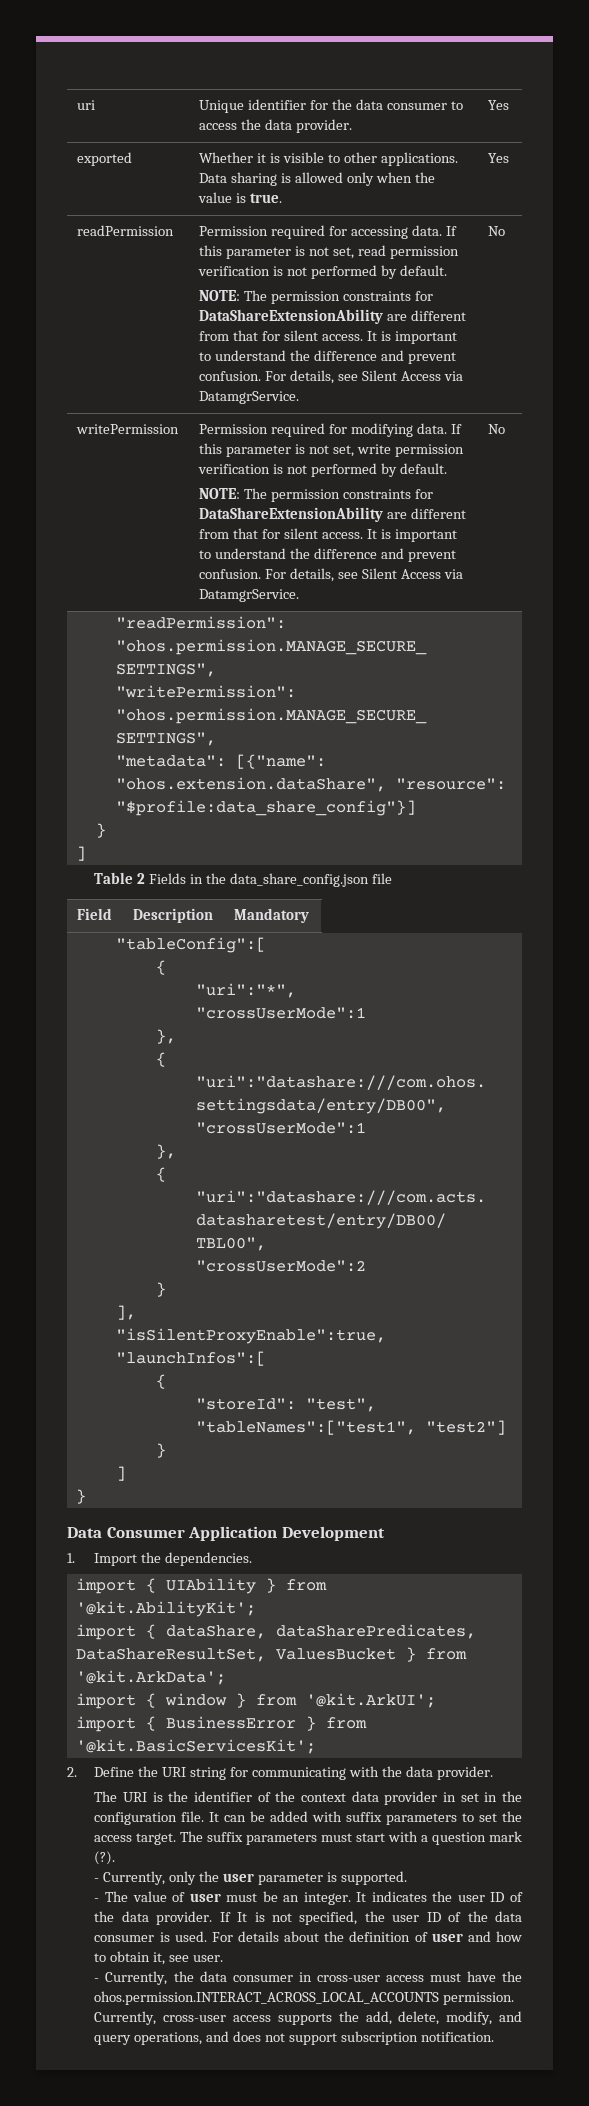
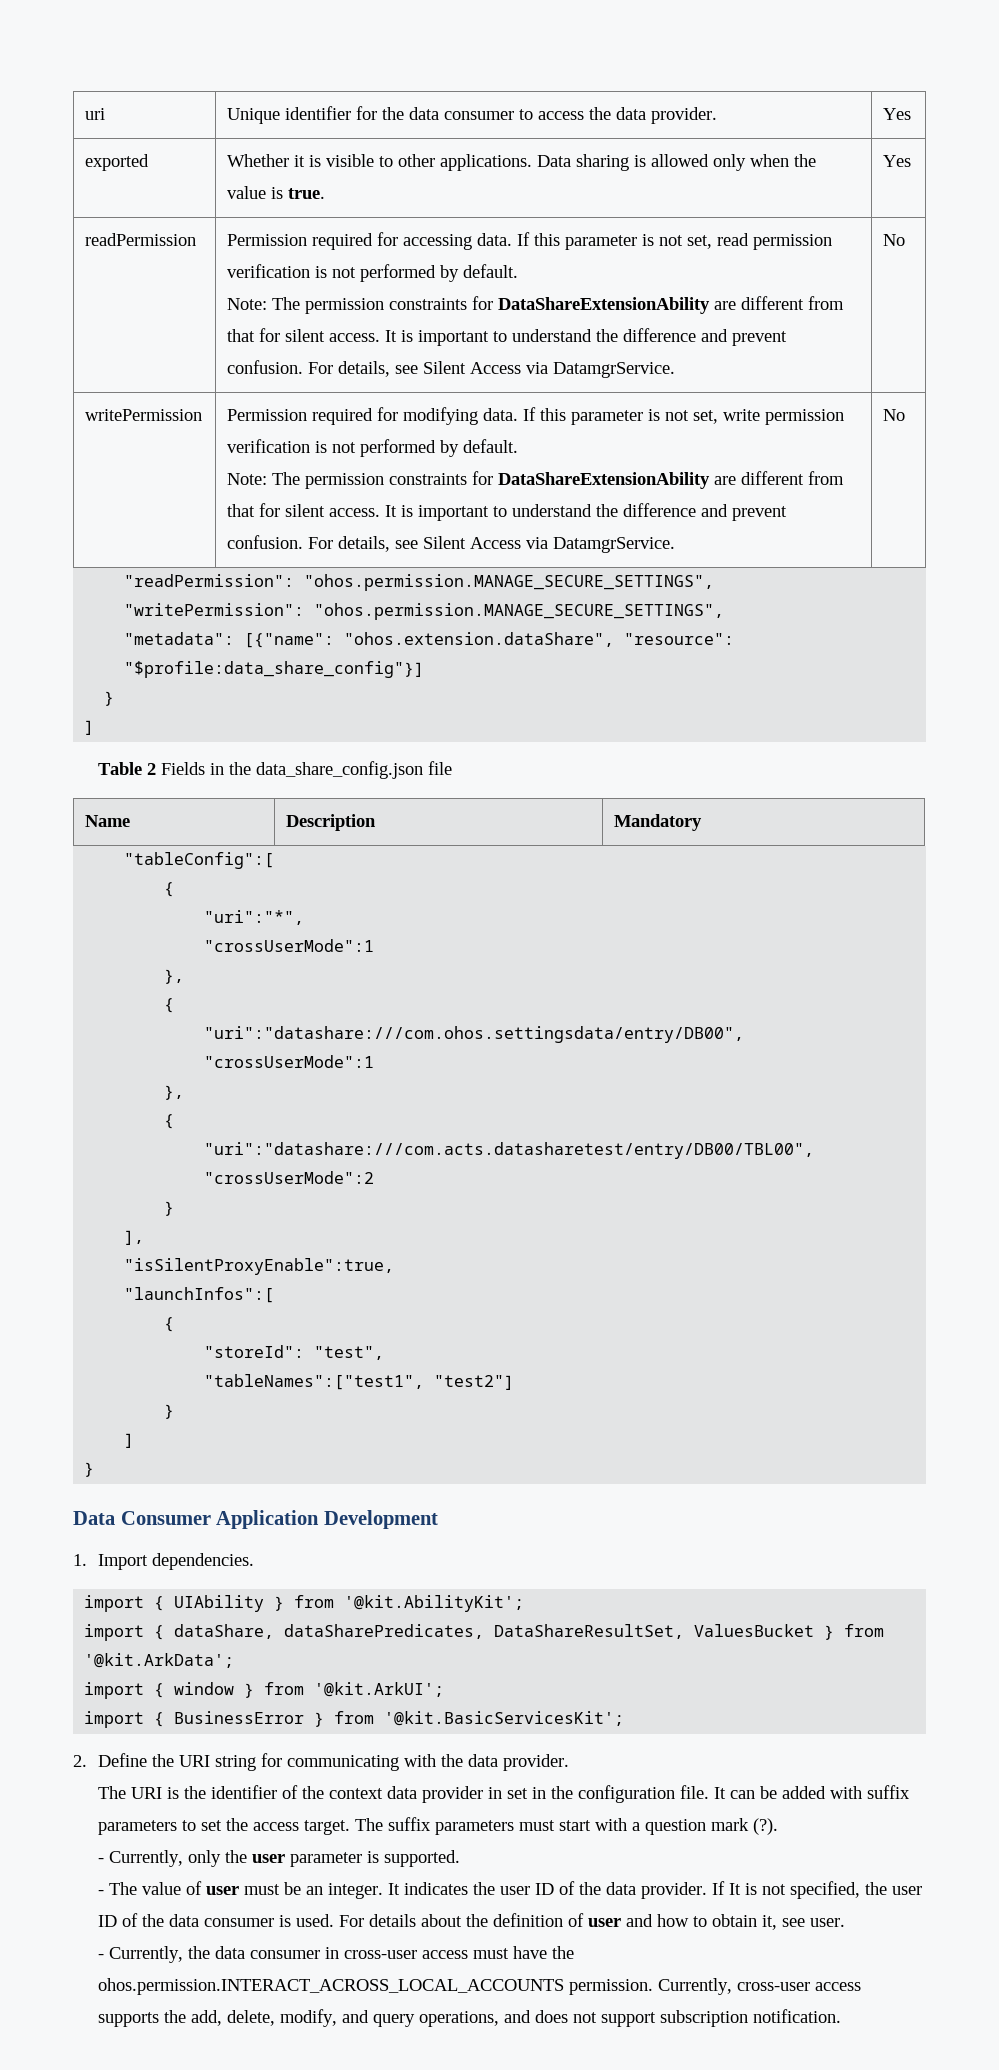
  If this parameter is not set, read permission verification is not performed by default.
- NOTE: The permission constraints for DataShareExtensionAbility are different from that for silent access.
+ Note: The permission constraints for DataShareExtensionAbility are different from that for silent access.
  If this parameter is not set, write permission verification is not performed by default.
- NOTE: The permission constraints for DataShareExtensionAbility are different from that for silent access.
+ Note: The permission constraints for DataShareExtensionAbility are different from that for silent access.
- Field | Description | Mandatory
+ Name | Description | Mandatory
- 1. Import the dependencies.
+ 1. Import dependencies.

